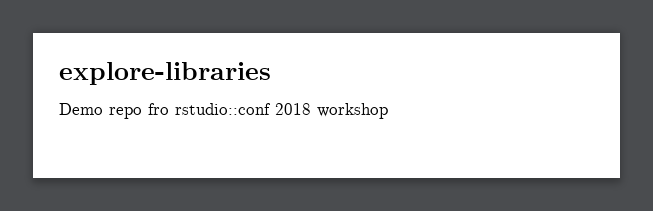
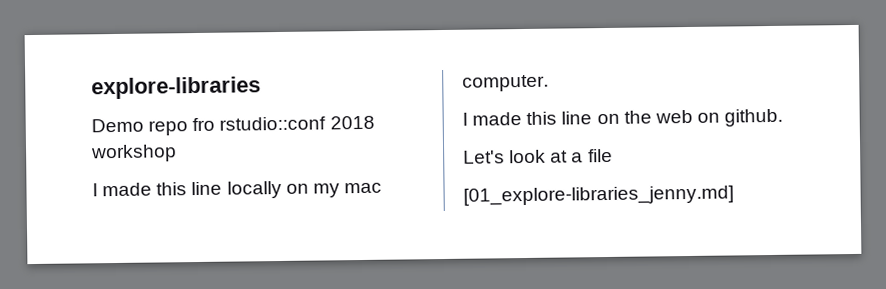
+ I made this line locally on my mac computer.
+ I made this line on the web on github.
+ Let's look at a file
+ [01_explore-libraries_jenny.md]

